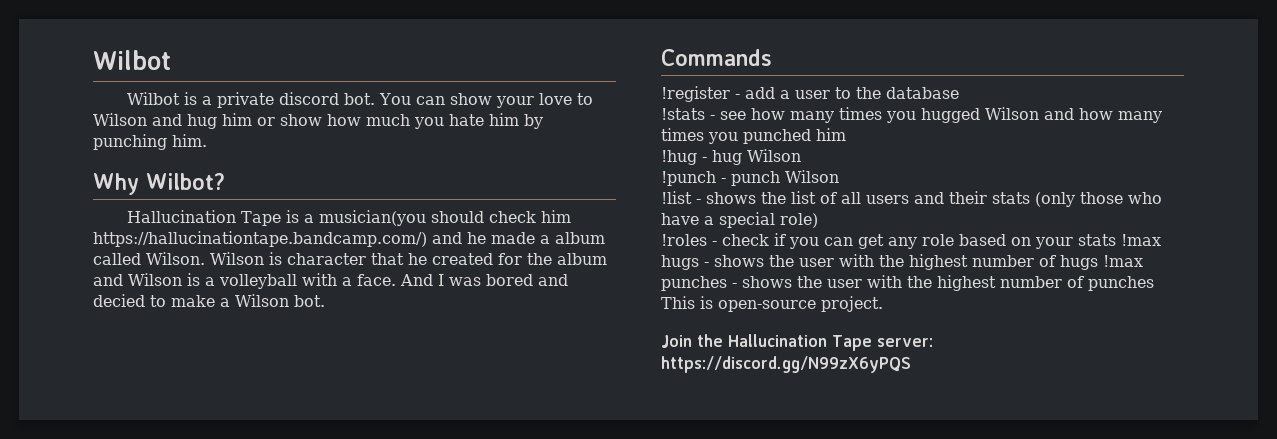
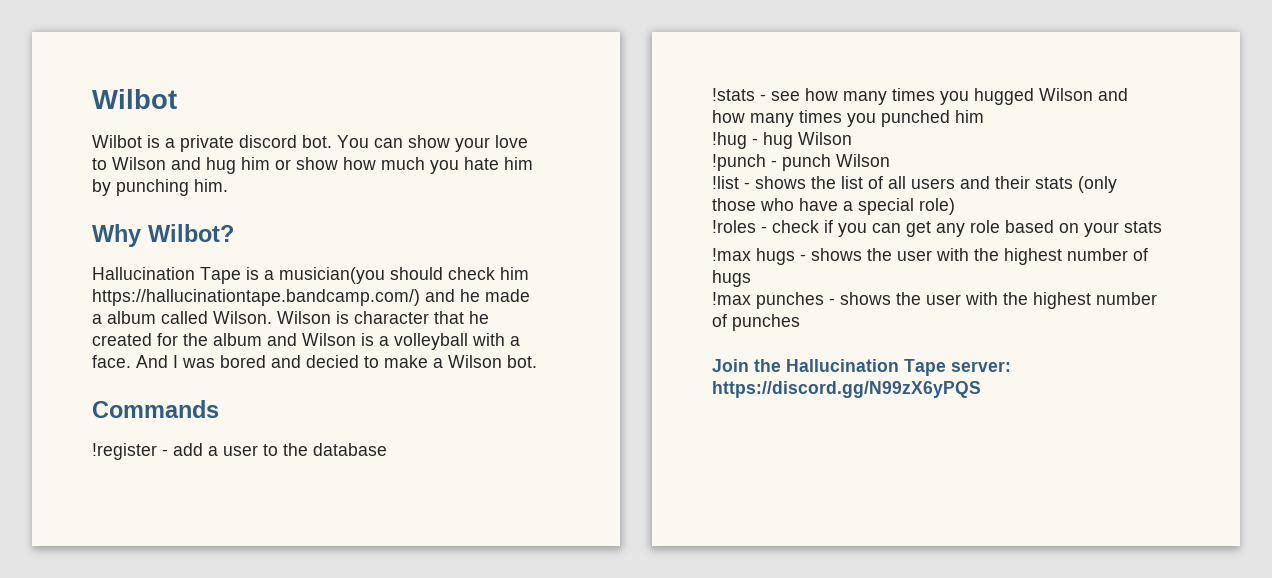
- !roles - check if you can get any role based on your stats !max hugs - shows the user with the highest number of hugs !max punches - shows the user with the highest number of punches This is open-source project.
+ !roles - check if you can get any role based on your stats
+ !max hugs - shows the user with the highest number of hugs
+ !max punches - shows the user with the highest number of punches

